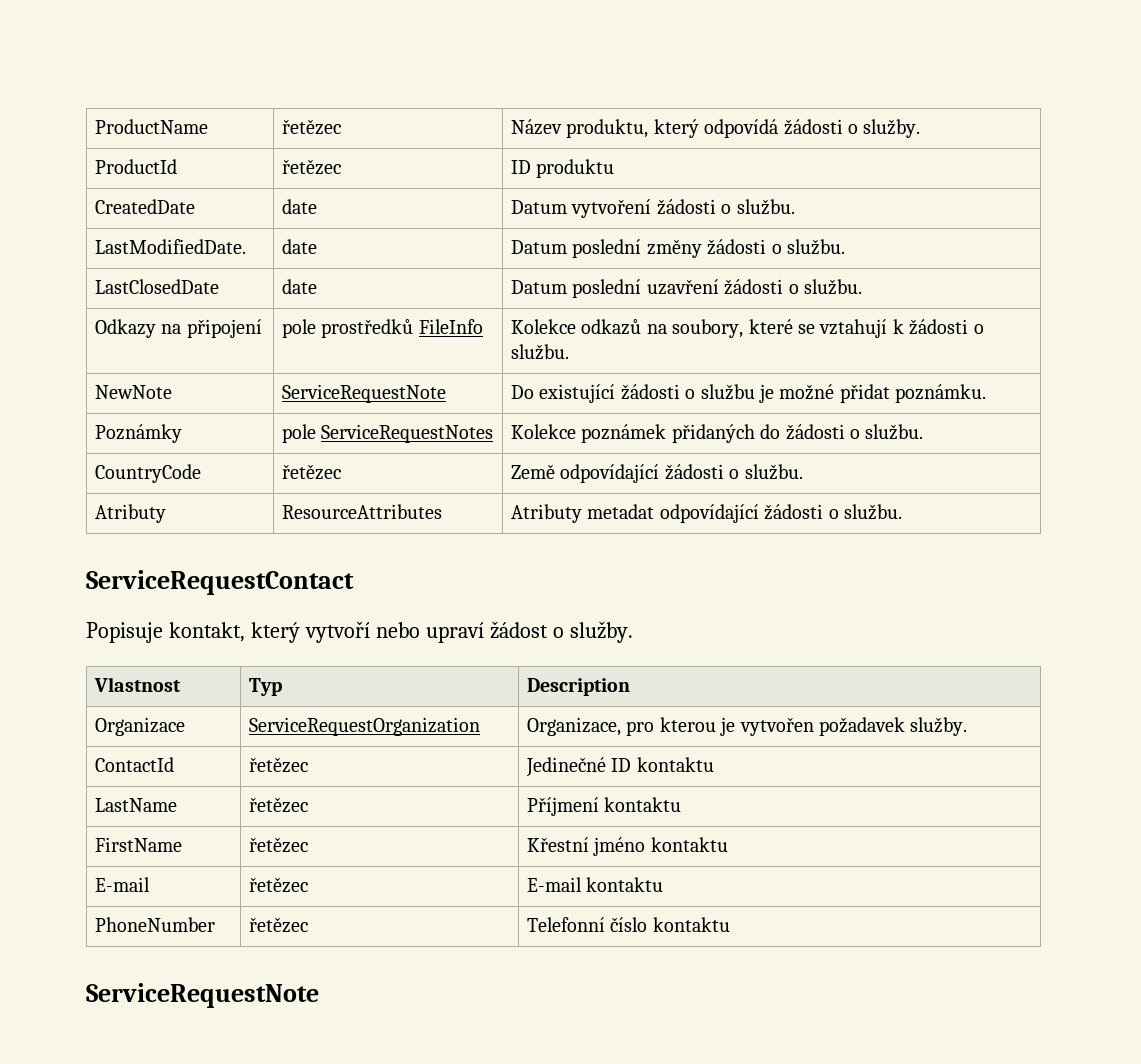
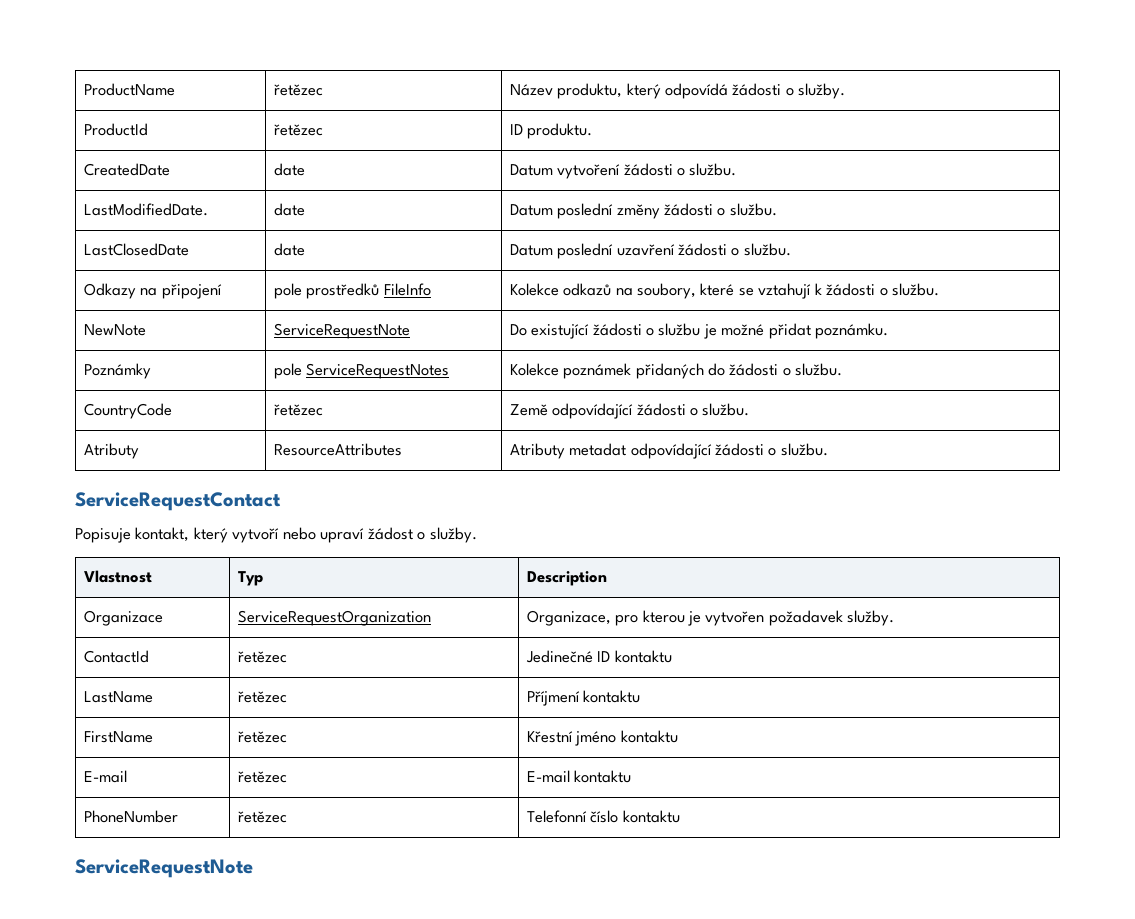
- ProductId | řetězec | ID produktu
+ ProductId | řetězec | ID produktu.

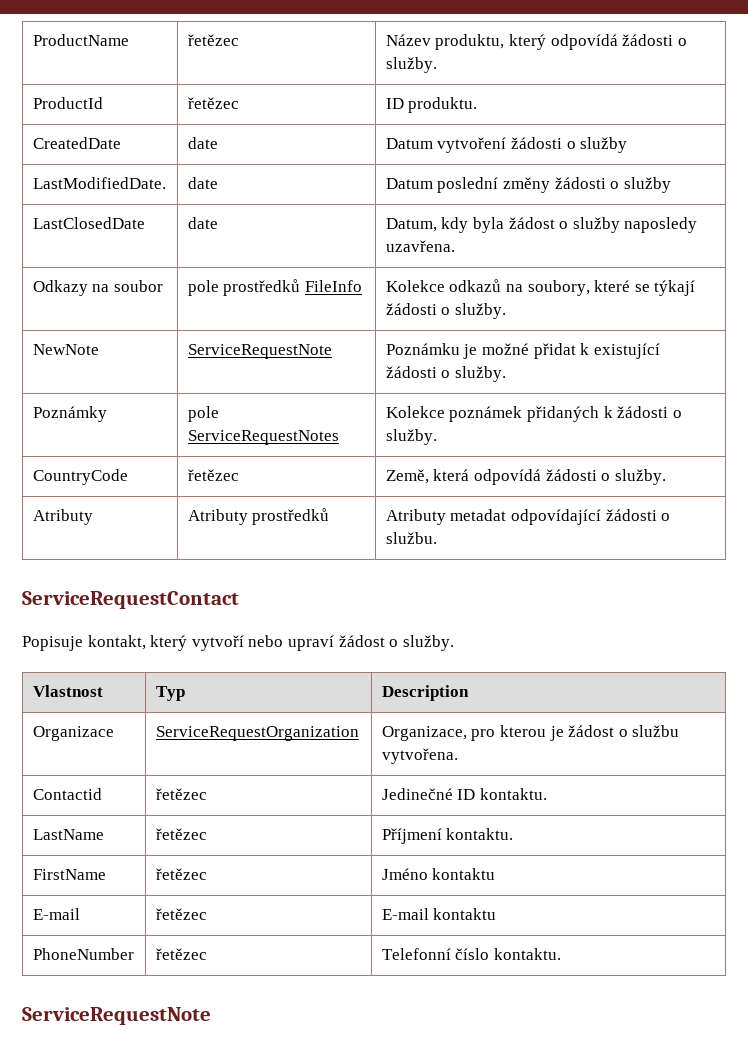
- CreatedDate | date | Datum vytvoření žádosti o službu.
+ CreatedDate | date | Datum vytvoření žádosti o služby
- LastModifiedDate. | date | Datum poslední změny žádosti o službu.
+ LastModifiedDate. | date | Datum poslední změny žádosti o služby
- LastClosedDate | date | Datum poslední uzavření žádosti o službu.
+ LastClosedDate | date | Datum, kdy byla žádost o služby naposledy uzavřena.
- Odkazy na připojení | pole prostředků FileInfo | Kolekce odkazů na soubory, které se vztahují k žádosti o službu.
+ Odkazy na soubor | pole prostředků FileInfo | Kolekce odkazů na soubory, které se týkají žádosti o služby.
- NewNote | ServiceRequestNote | Do existující žádosti o službu je možné přidat poznámku.
+ NewNote | ServiceRequestNote | Poznámku je možné přidat k existující žádosti o služby.
- Poznámky | pole ServiceRequestNotes | Kolekce poznámek přidaných do žádosti o službu.
+ Poznámky | pole ServiceRequestNotes | Kolekce poznámek přidaných k žádosti o služby.
- CountryCode | řetězec | Země odpovídající žádosti o službu.
+ CountryCode | řetězec | Země, která odpovídá žádosti o služby.
- Atributy | ResourceAttributes | Atributy metadat odpovídající žádosti o službu.
+ Atributy | Atributy prostředků | Atributy metadat odpovídající žádosti o službu.
- Organizace | ServiceRequestOrganization | Organizace, pro kterou je vytvořen požadavek služby.
- ContactId | řetězec | Jedinečné ID kontaktu
+ Organizace | ServiceRequestOrganization | Organizace, pro kterou je žádost o službu vytvořena.
+ Contactid | řetězec | Jedinečné ID kontaktu.
- LastName | řetězec | Příjmení kontaktu
+ LastName | řetězec | Příjmení kontaktu.
- FirstName | řetězec | Křestní jméno kontaktu
+ FirstName | řetězec | Jméno kontaktu
- PhoneNumber | řetězec | Telefonní číslo kontaktu
+ PhoneNumber | řetězec | Telefonní číslo kontaktu.

